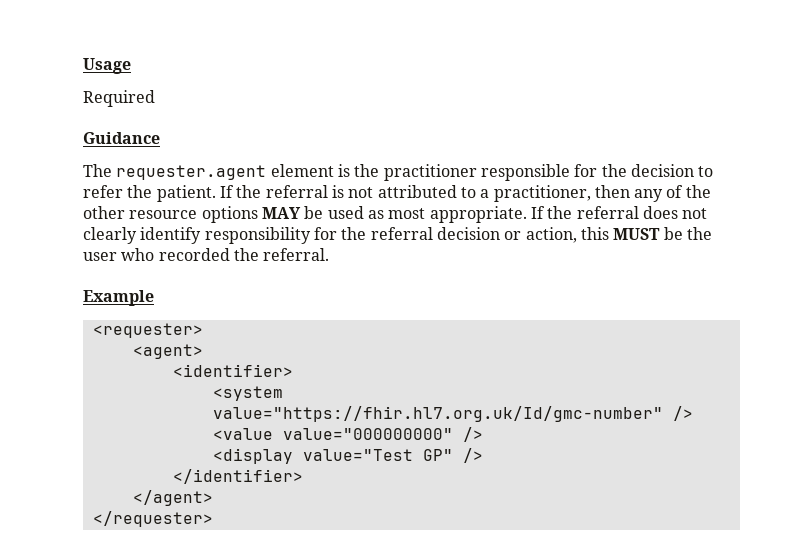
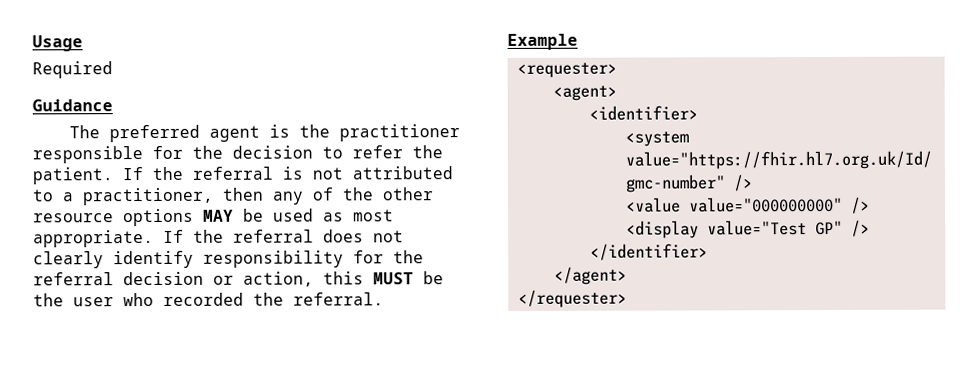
- The requester.agent element is the practitioner responsible for the decision to refer the patient.
+ The preferred agent is the practitioner responsible for the decision to refer the patient.

